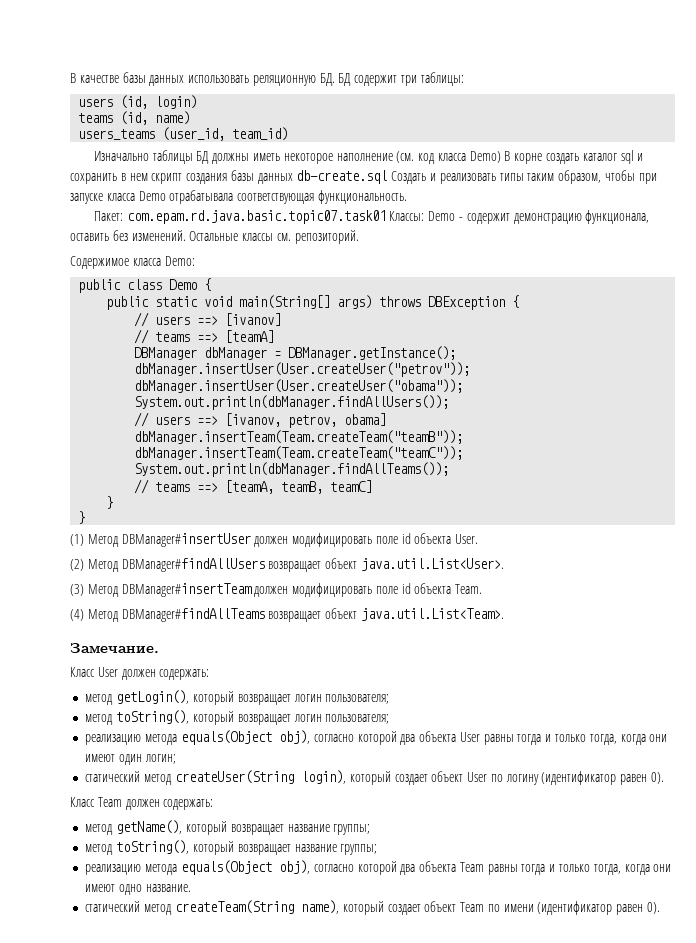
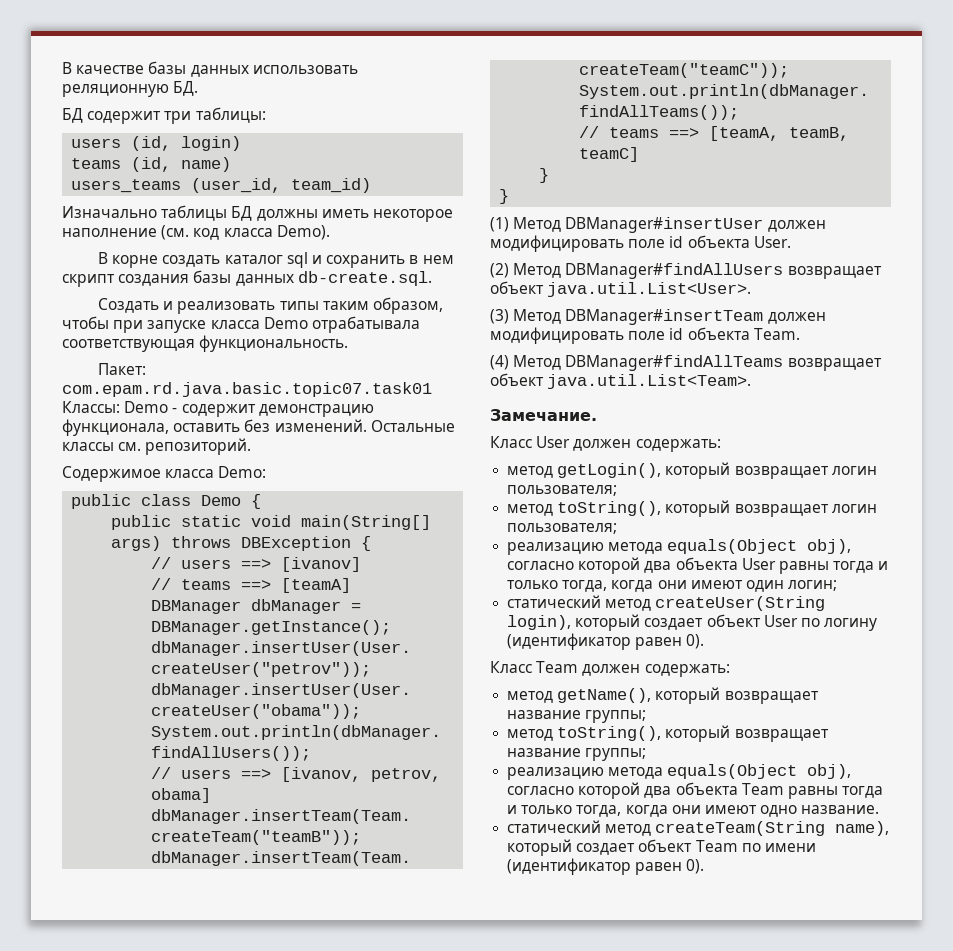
- В качестве базы данных использовать реляционную БД. БД содержит три таблицы:
+ В качестве базы данных использовать реляционную БД.
+ БД содержит три таблицы:
- Изначально таблицы БД должны иметь некоторое наполнение (см. код класса Demo) В корне создать каталог sql и сохранить в нем скрипт создания базы данных db-create.sql Создать и реализовать типы таким образом, чтобы при запуске класса Demo отрабатывала соответствующая функциональность.
+ Изначально таблицы БД должны иметь некоторое наполнение (см. код класса Demo).
+ В корне создать каталог sql и сохранить в нем скрипт создания базы данных db-create.sql.
+ Создать и реализовать типы таким образом, чтобы при запуске класса Demo отрабатывала соответствующая функциональность.

